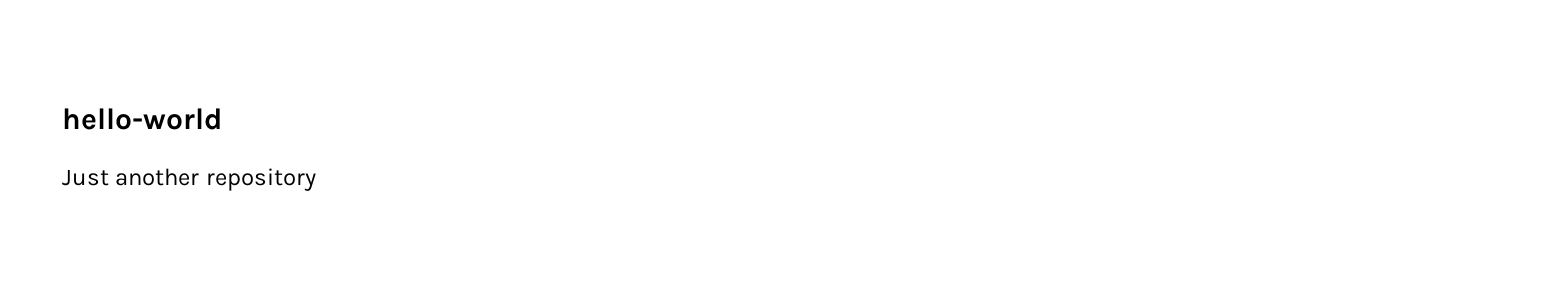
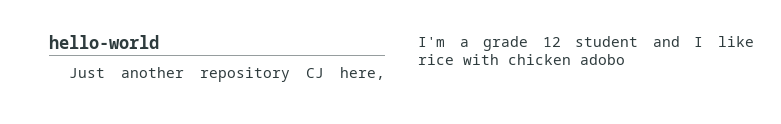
- Just another repository
+ Just another repository CJ here, I'm a grade 12 student and I like rice with chicken adobo

